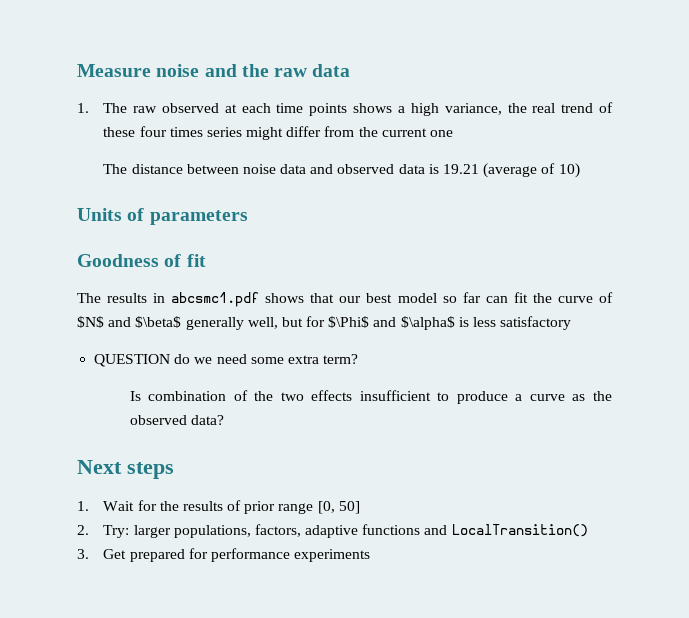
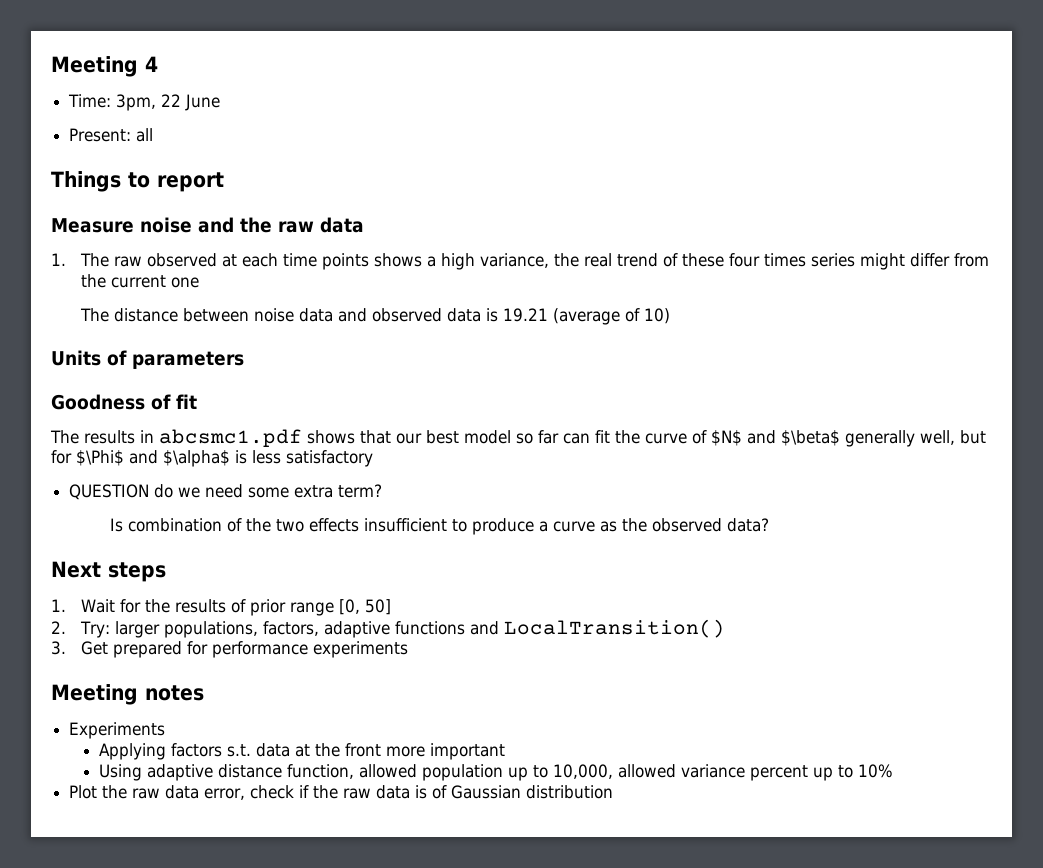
+ Meeting 4
+ Time: 3pm, 22 June
+ Present: all
+ Things to report
+ Meeting notes
+ Experiments
+ Applying factors s.t. data at the front more important
+ Using adaptive distance function, allowed population up to 10,000, allowed variance percent up to 10%
+ Plot the raw data error, check if the raw data is of Gaussian distribution

